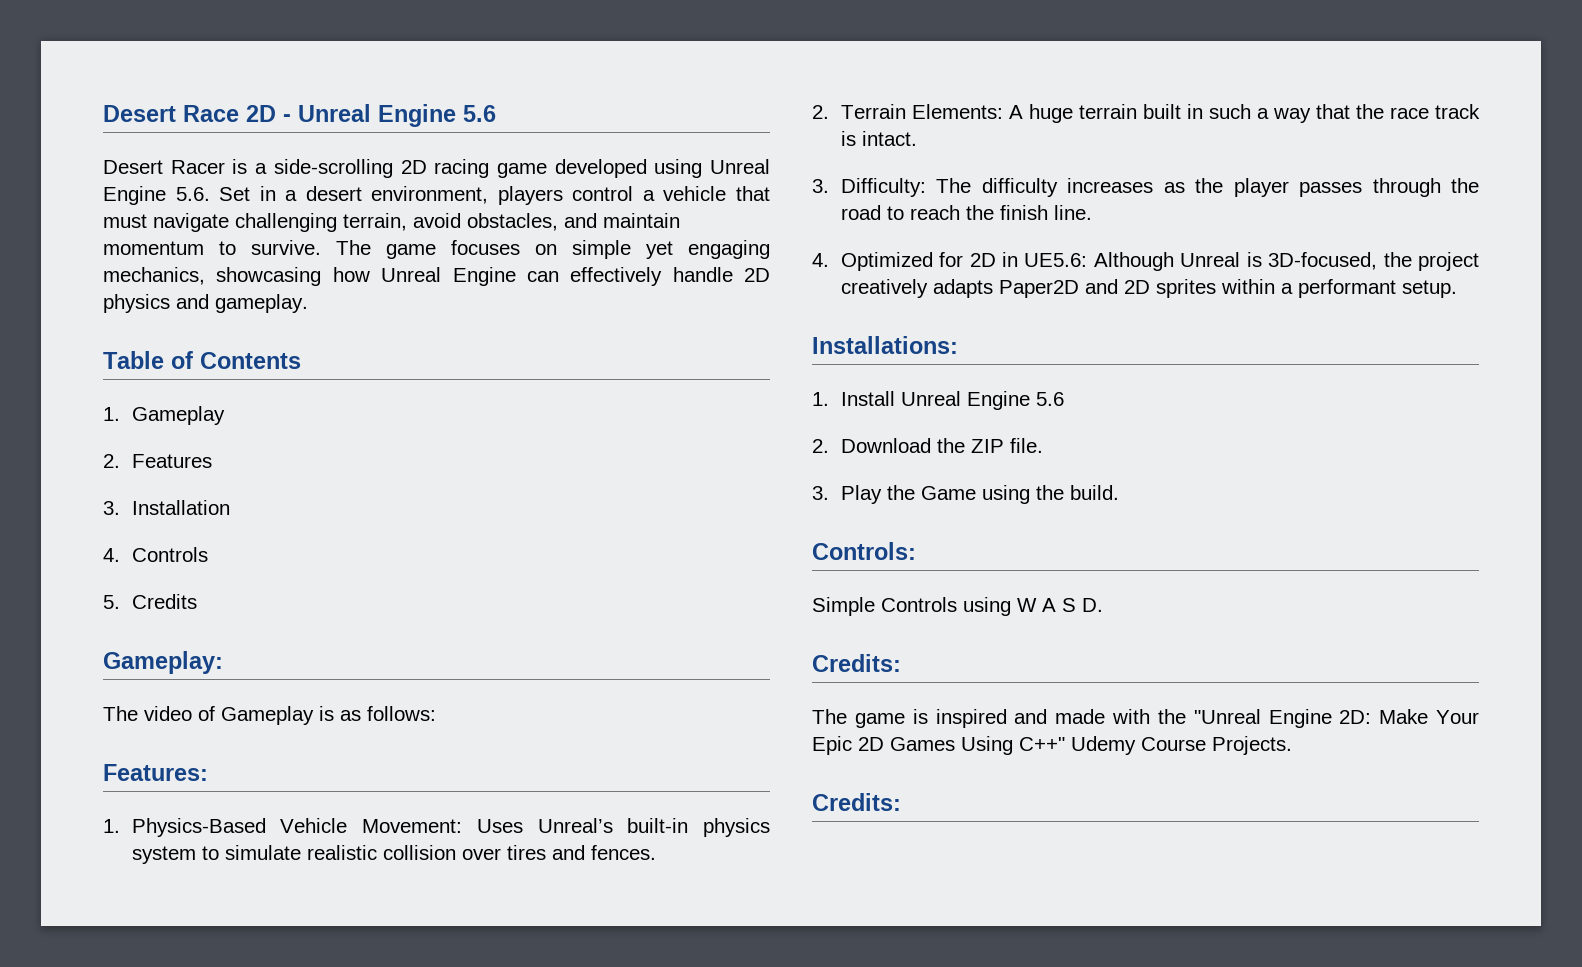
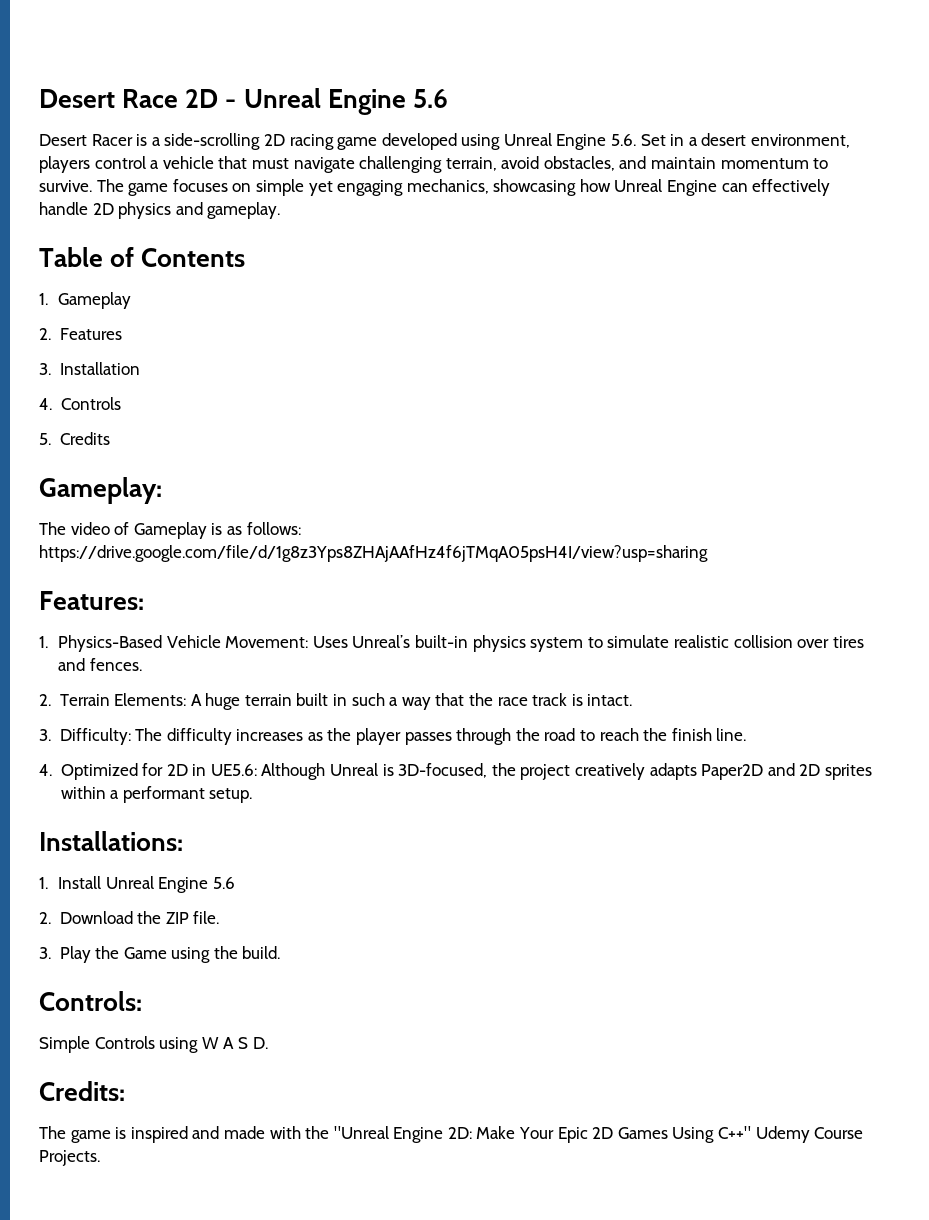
- The video of Gameplay is as follows:
+ The video of Gameplay is as follows: https://drive.google.com/file/d/1g8z3Yps8ZHAjAAfHz4f6jTMqA05psH4I/view?usp=sharing
  The game is inspired and made with the "Unreal Engine 2D: Make Your Epic 2D Games Using C++" Udemy Course Projects.
- Credits:

